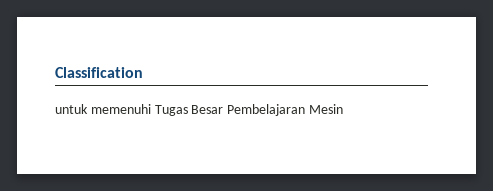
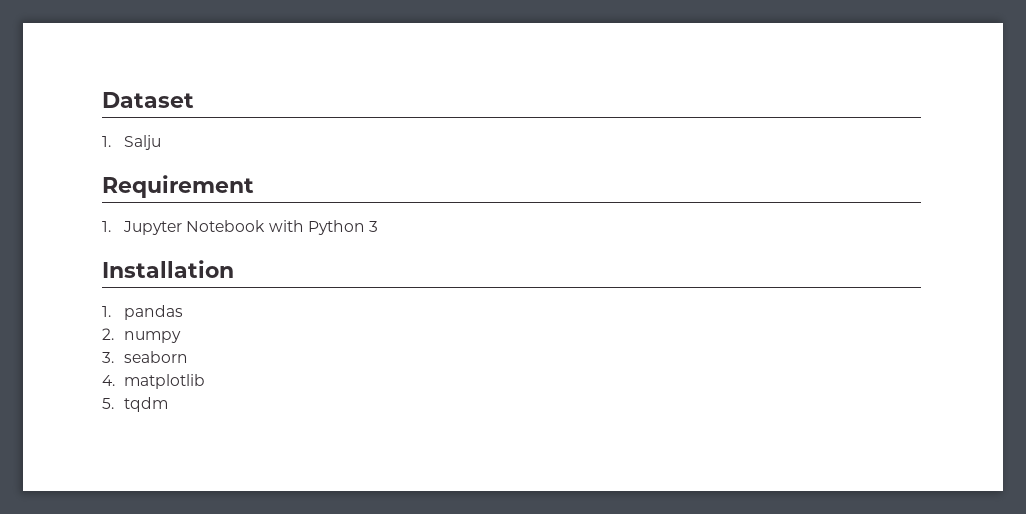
- Classification
- untuk memenuhi Tugas Besar Pembelajaran Mesin
+ Dataset
+ 1. Salju
+ Requirement
+ 1. Jupyter Notebook with Python 3
+ Installation
+ 1. pandas
+ 2. numpy
+ 3. seaborn
+ 4. matplotlib
+ 5. tqdm

